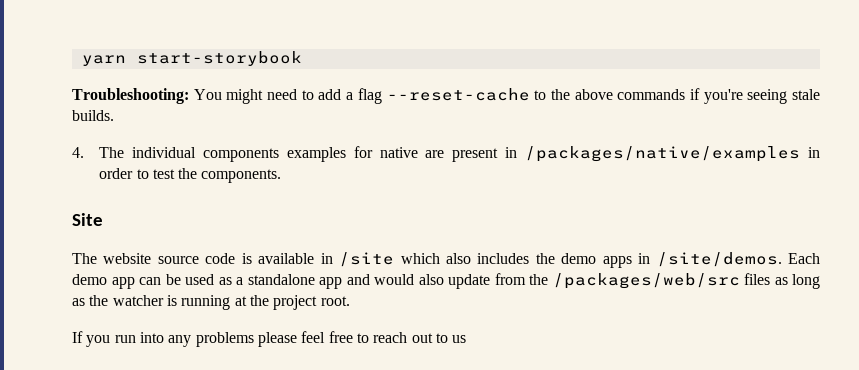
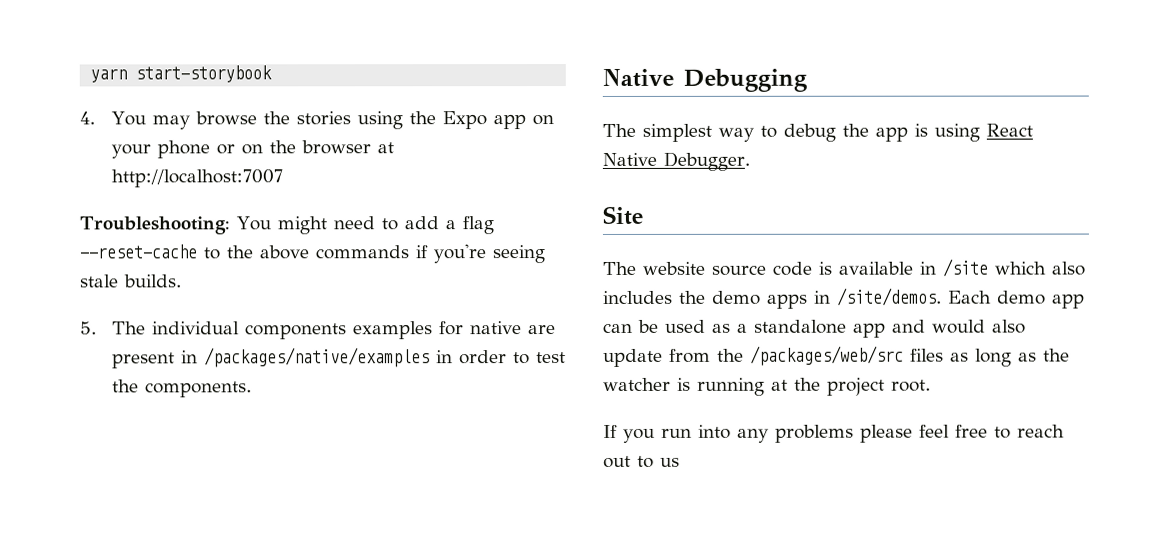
+ 4. You may browse the stories using the Expo app on your phone or on the browser at http://localhost:7007
- 4. The individual components examples for native are present in /packages/native/examples in order to test the components.
+ 5. The individual components examples for native are present in /packages/native/examples in order to test the components.
+ Native Debugging
+ The simplest way to debug the app is using React Native Debugger.

